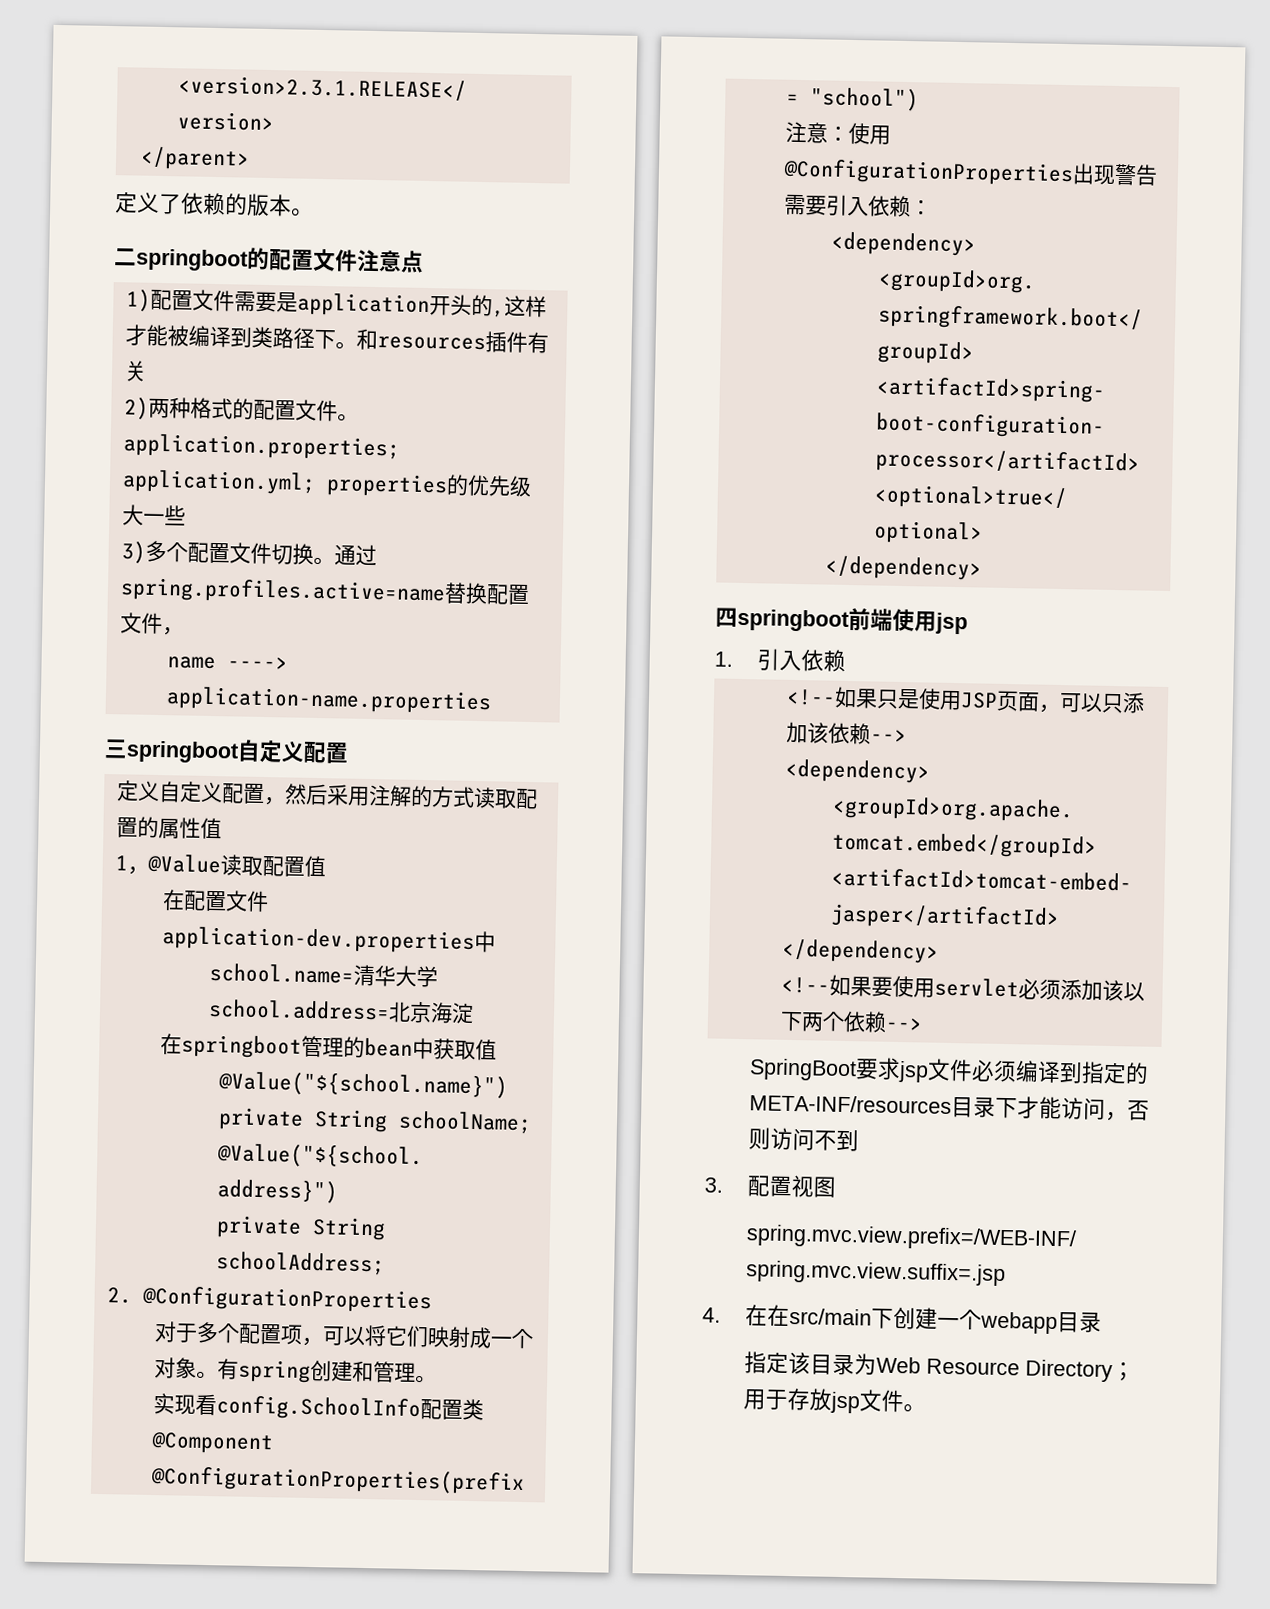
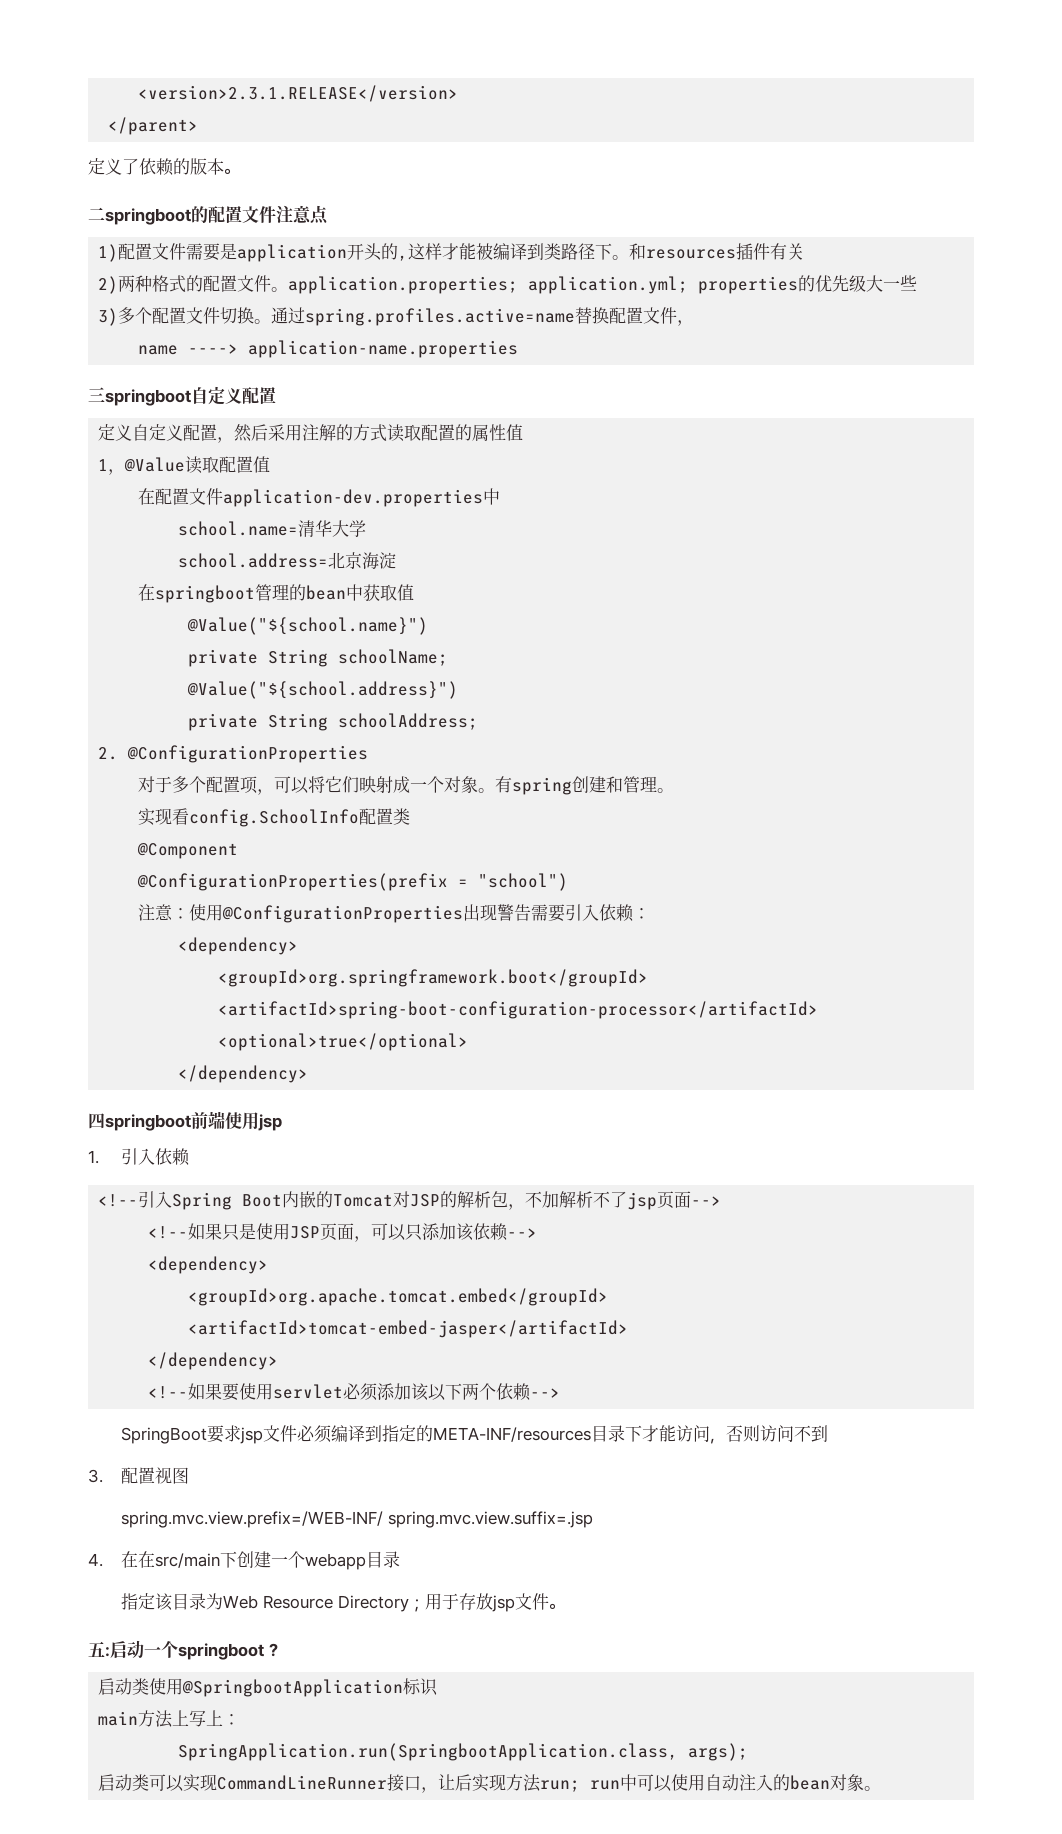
+ <!--引入Spring Boot内嵌的Tomcat对JSP的解析包，不加解析不了jsp页面-->
+ 五:启动一个springboot ?
+ 启动类使用@SpringbootApplication标识
+ main方法上写上：
+ SpringApplication.run(SpringbootApplication.class, args);
+ 启动类可以实现CommandLineRunner接口，让后实现方法run; run中可以使用自动注入的bean对象。

